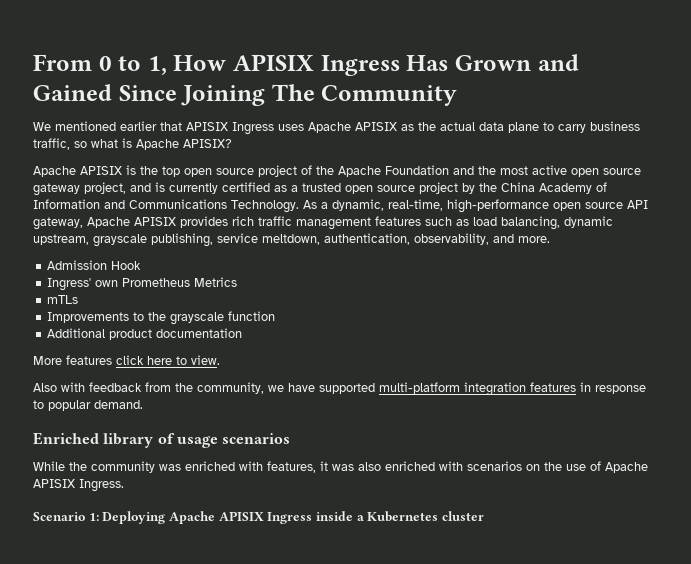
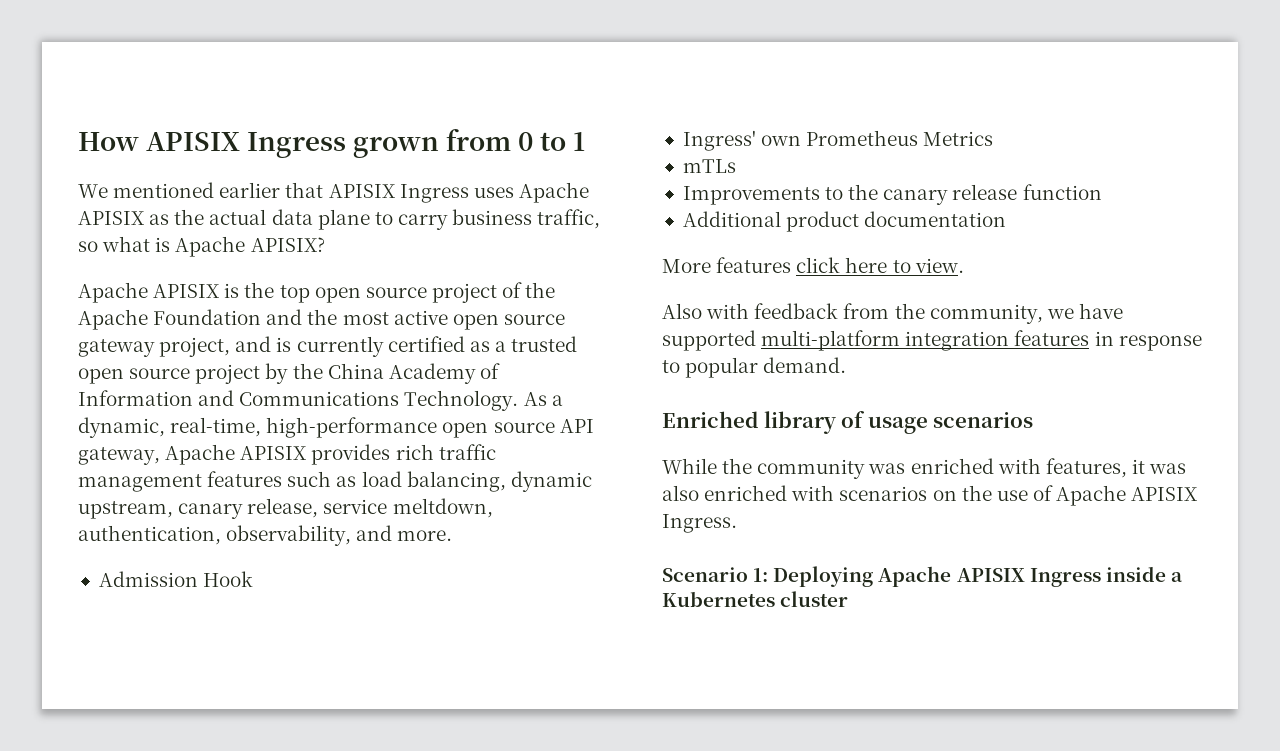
- From 0 to 1, How APISIX Ingress Has Grown and Gained Since Joining The Community
+ How APISIX Ingress grown from 0 to 1
- As a dynamic, real-time, high-performance open source API gateway, Apache APISIX provides rich traffic management features such as load balancing, dynamic upstream, grayscale publishing, service meltdown, authentication, observability, and more.
+ As a dynamic, real-time, high-performance open source API gateway, Apache APISIX provides rich traffic management features such as load balancing, dynamic upstream, canary release, service meltdown, authentication, observability, and more.
- Improvements to the grayscale function
+ Improvements to the canary release function

